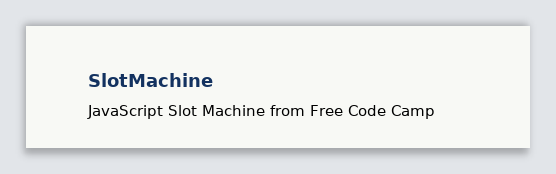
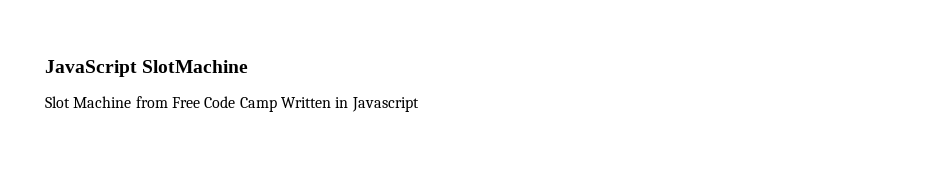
- SlotMachine
+ JavaScript SlotMachine
- JavaScript Slot Machine from Free Code Camp
+ Slot Machine from Free Code Camp Written in Javascript

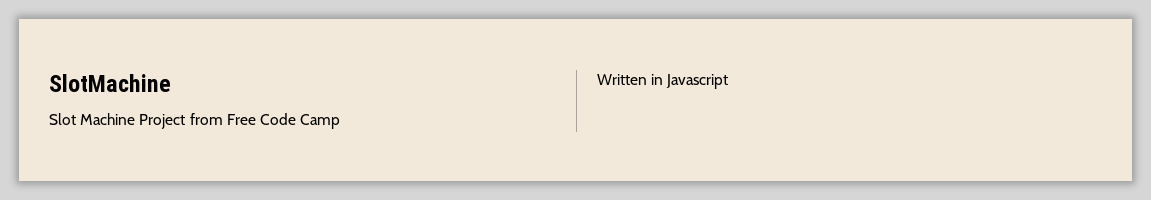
- JavaScript SlotMachine
+ SlotMachine
- Slot Machine from Free Code Camp Written in Javascript
+ Slot Machine Project from Free Code Camp
+ Written in Javascript

